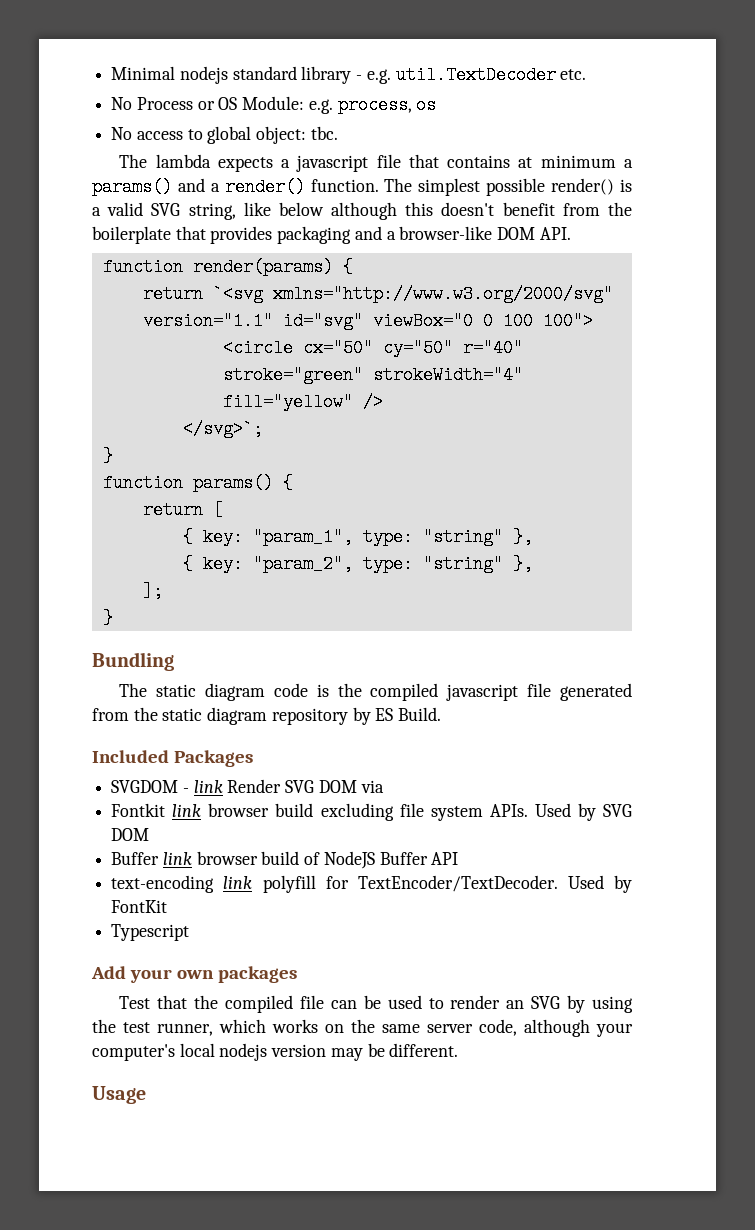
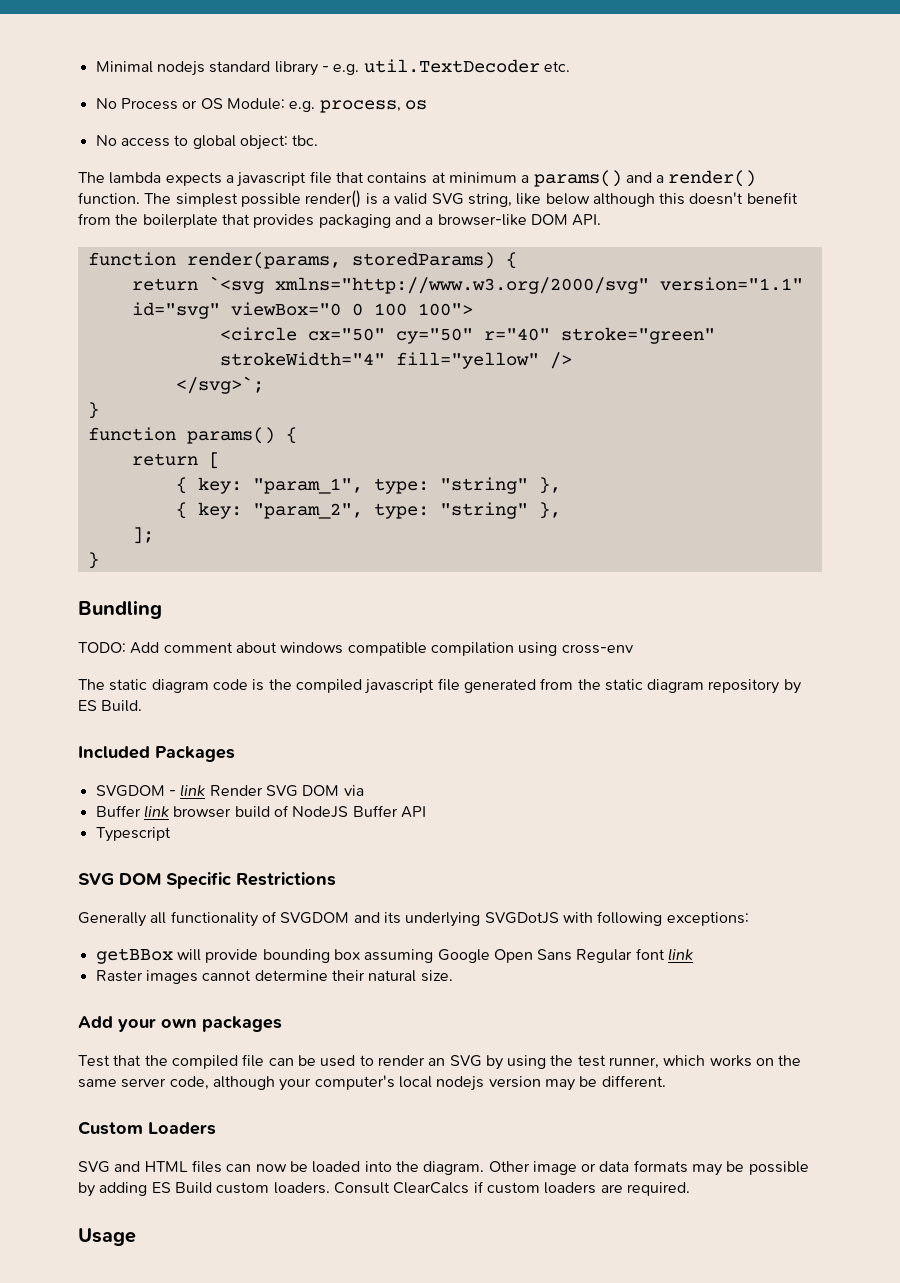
- function render(params) {
+ function render(params, storedParams) {
+ TODO: Add comment about windows compatible compilation using cross-env
- Fontkit link browser build excluding file system APIs. Used by SVG DOM
- text-encoding link polyfill for TextEncoder/TextDecoder. Used by FontKit
  Typescript
+ SVG DOM Specific Restrictions
+ Generally all functionality of SVGDOM and its underlying SVGDotJS with following exceptions:
+ getBBox will provide bounding box assuming Google Open Sans Regular font link
+ Raster images cannot determine their natural size.
+ Custom Loaders
+ SVG and HTML files can now be loaded into the diagram. Other image or data formats may be possible by adding ES Build custom loaders. Consult ClearCalcs if custom loaders are required.

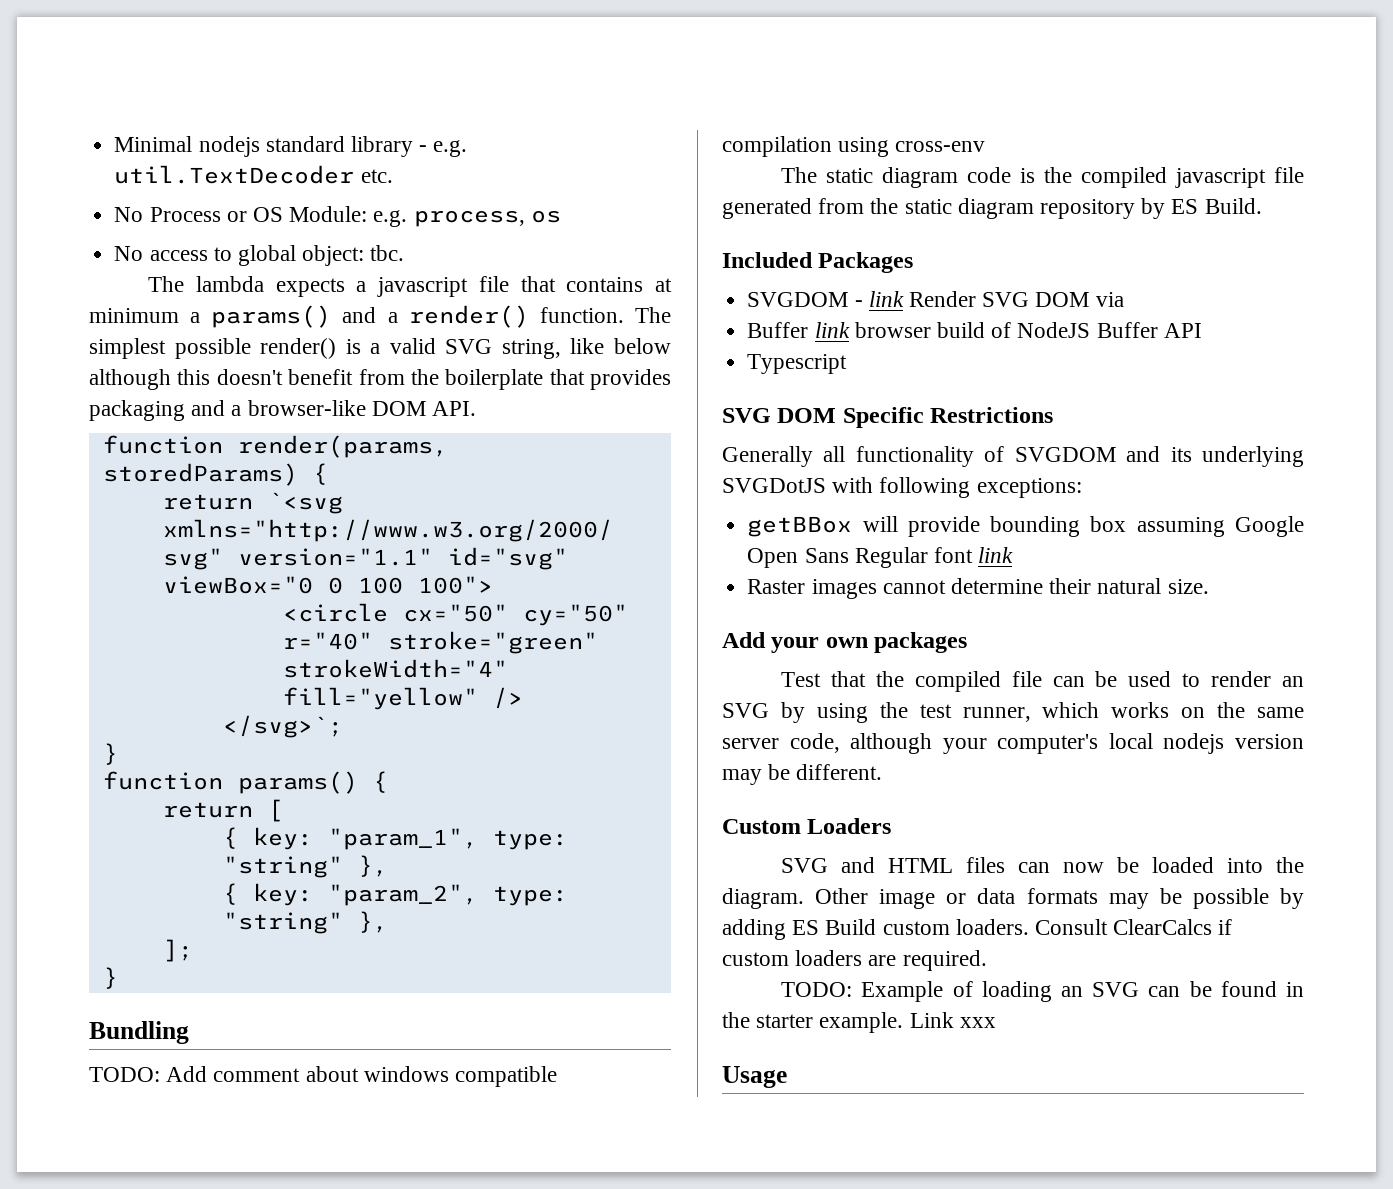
+ TODO: Example of loading an SVG can be found in the starter example. Link xxx

